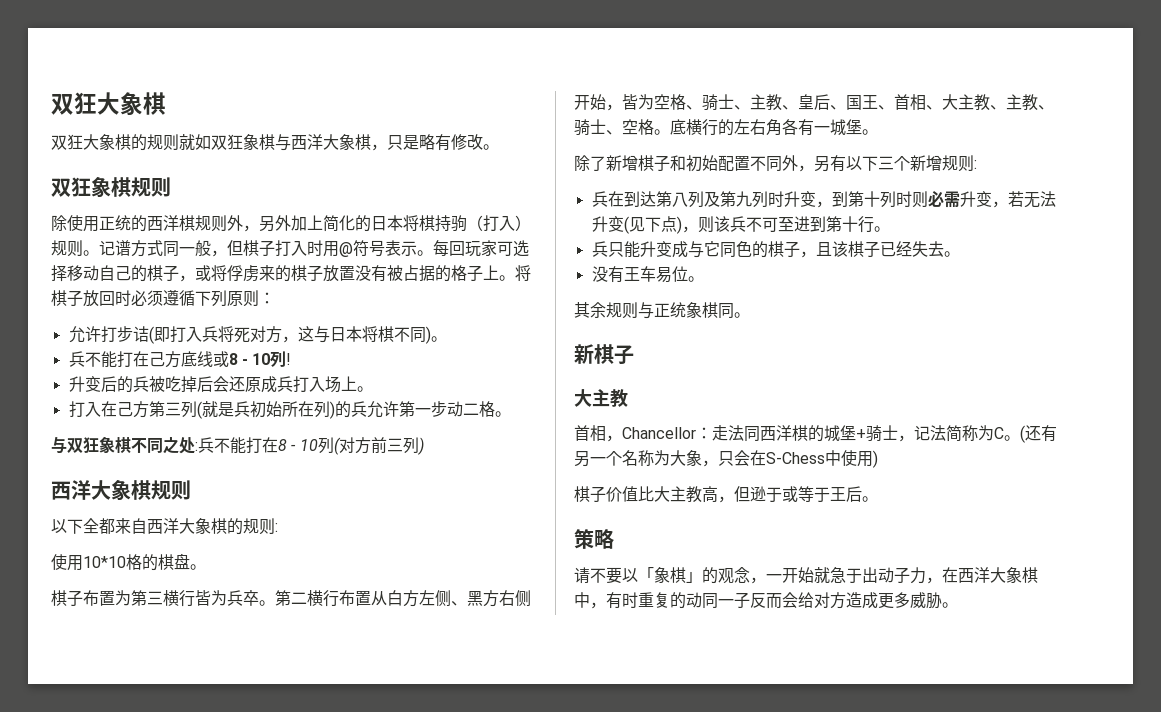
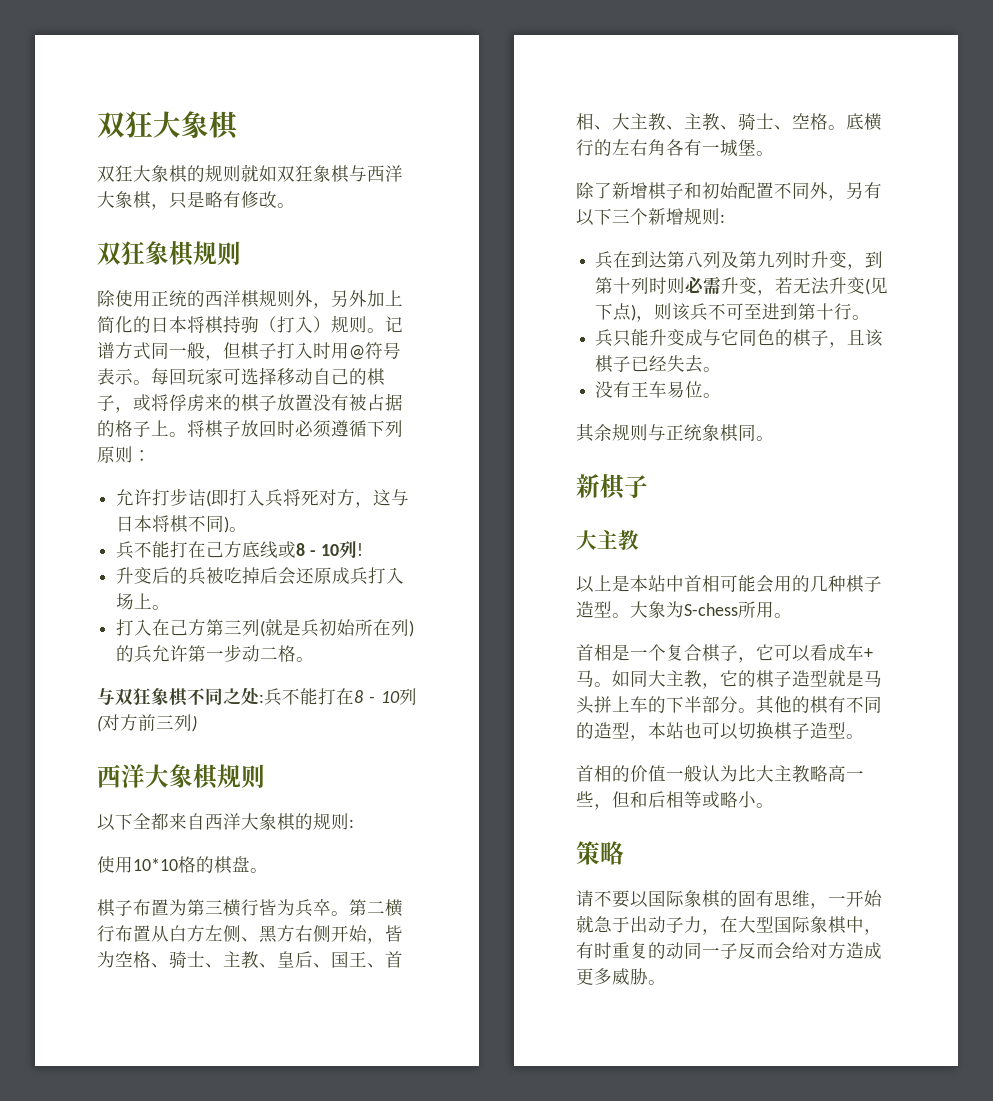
- 首相，Chancellor：走法同西洋棋的城堡+骑士，记法简称为C。(还有另一个名称为大象，只会在S-Chess中使用)
- 棋子价值比大主教高，但逊于或等于王后。
+ 以上是本站中首相可能会用的几种棋子造型。大象为S-chess所用。
+ 首相是一个复合棋子，它可以看成车+马。如同大主教，它的棋子造型就是马头拼上车的下半部分。其他的棋有不同的造型，本站也可以切换棋子造型。
+ 首相的价值一般认为比大主教略高一些，但和后相等或略小。
- 请不要以「象棋」的观念，一开始就急于出动子力，在西洋大象棋中，有时重复的动同一子反而会给对方造成更多威胁。
+ 请不要以国际象棋的固有思维，一开始就急于出动子力，在大型国际象棋中，有时重复的动同一子反而会给对方造成更多威胁。

